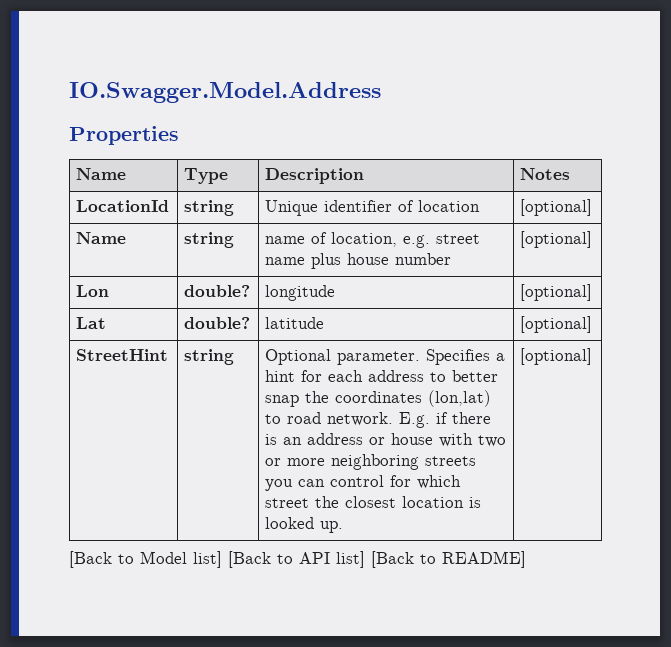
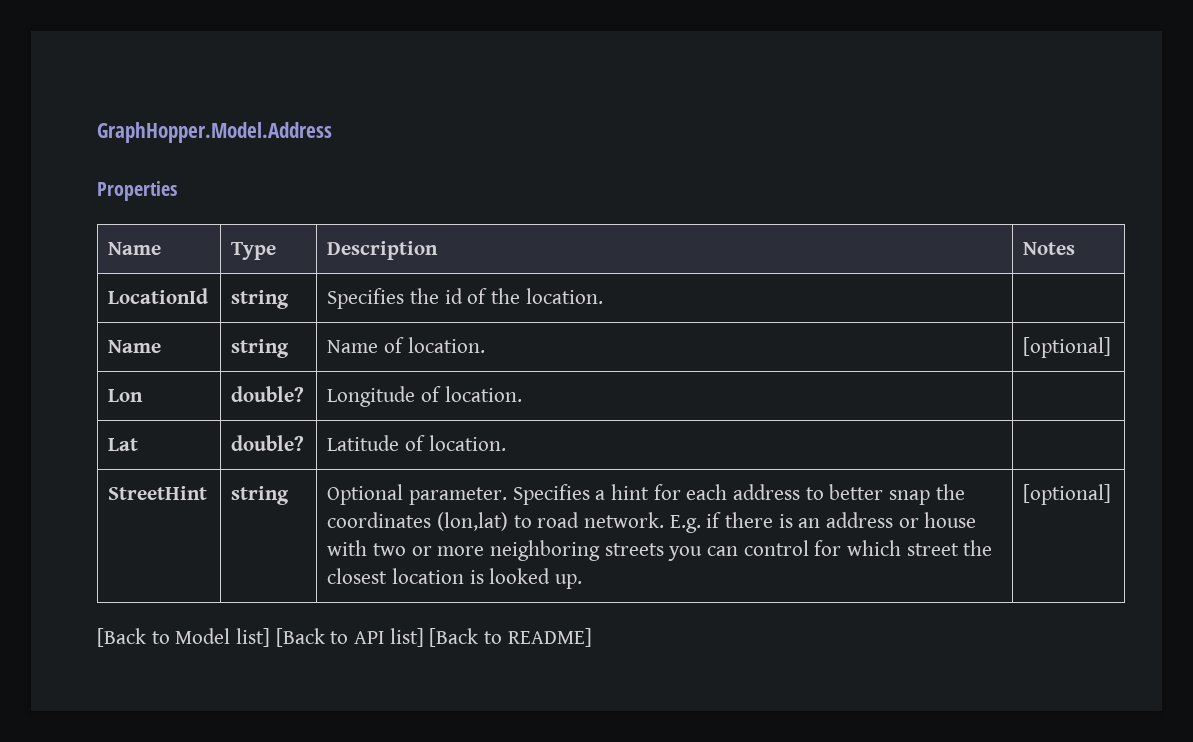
- IO.Swagger.Model.Address
+ GraphHopper.Model.Address
- LocationId | string | Unique identifier of location | [optional]
- Name | string | name of location, e.g. street name plus house number | [optional]
+ LocationId | string | Specifies the id of the location. |
+ Name | string | Name of location. | [optional]
- Lon | double? | longitude | [optional]
+ Lon | double? | Longitude of location. |
- Lat | double? | latitude | [optional]
+ Lat | double? | Latitude of location. |

